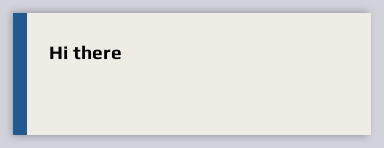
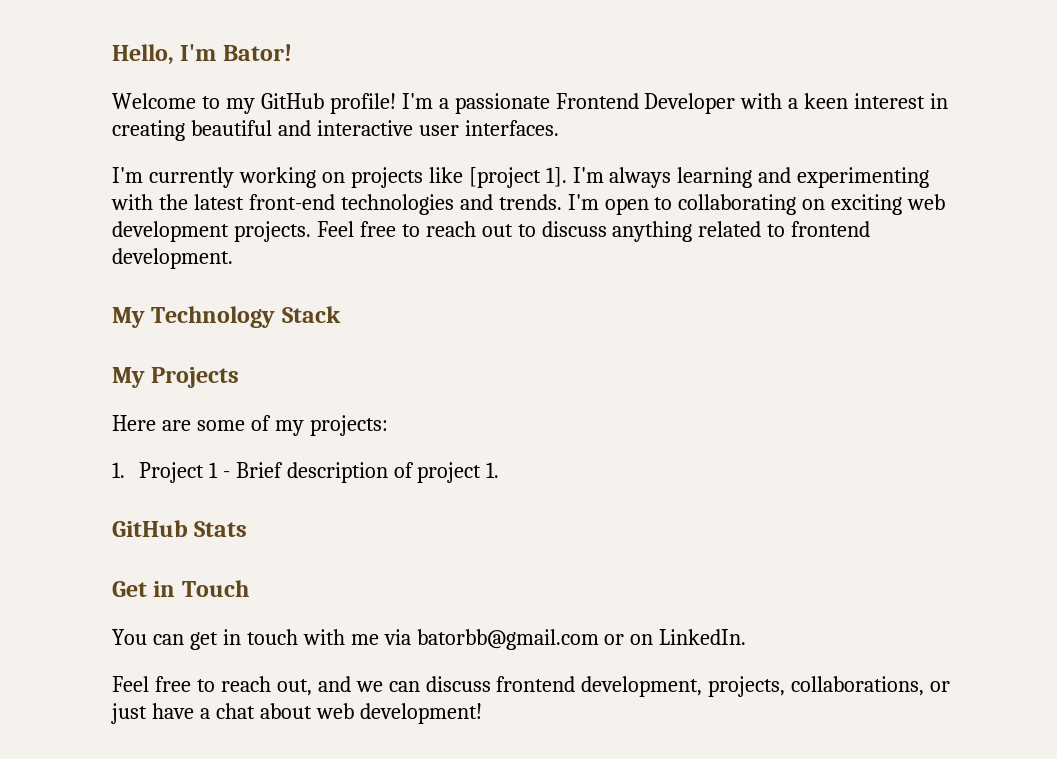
- Hi there
+ Hello, I'm Bator!
+ Welcome to my GitHub profile! I'm a passionate Frontend Developer with a keen interest in creating beautiful and interactive user interfaces.
+ I'm currently working on projects like [project 1]. I'm always learning and experimenting with the latest front-end technologies and trends. I'm open to collaborating on exciting web development projects. Feel free to reach out to discuss anything related to frontend development.
+ My Technology Stack
+ My Projects
+ Here are some of my projects:
+ 1. Project 1 - Brief description of project 1.
+ GitHub Stats
+ Get in Touch
+ You can get in touch with me via batorbb@gmail.com or on LinkedIn.
+ Feel free to reach out, and we can discuss frontend development, projects, collaborations, or just have a chat about web development!

